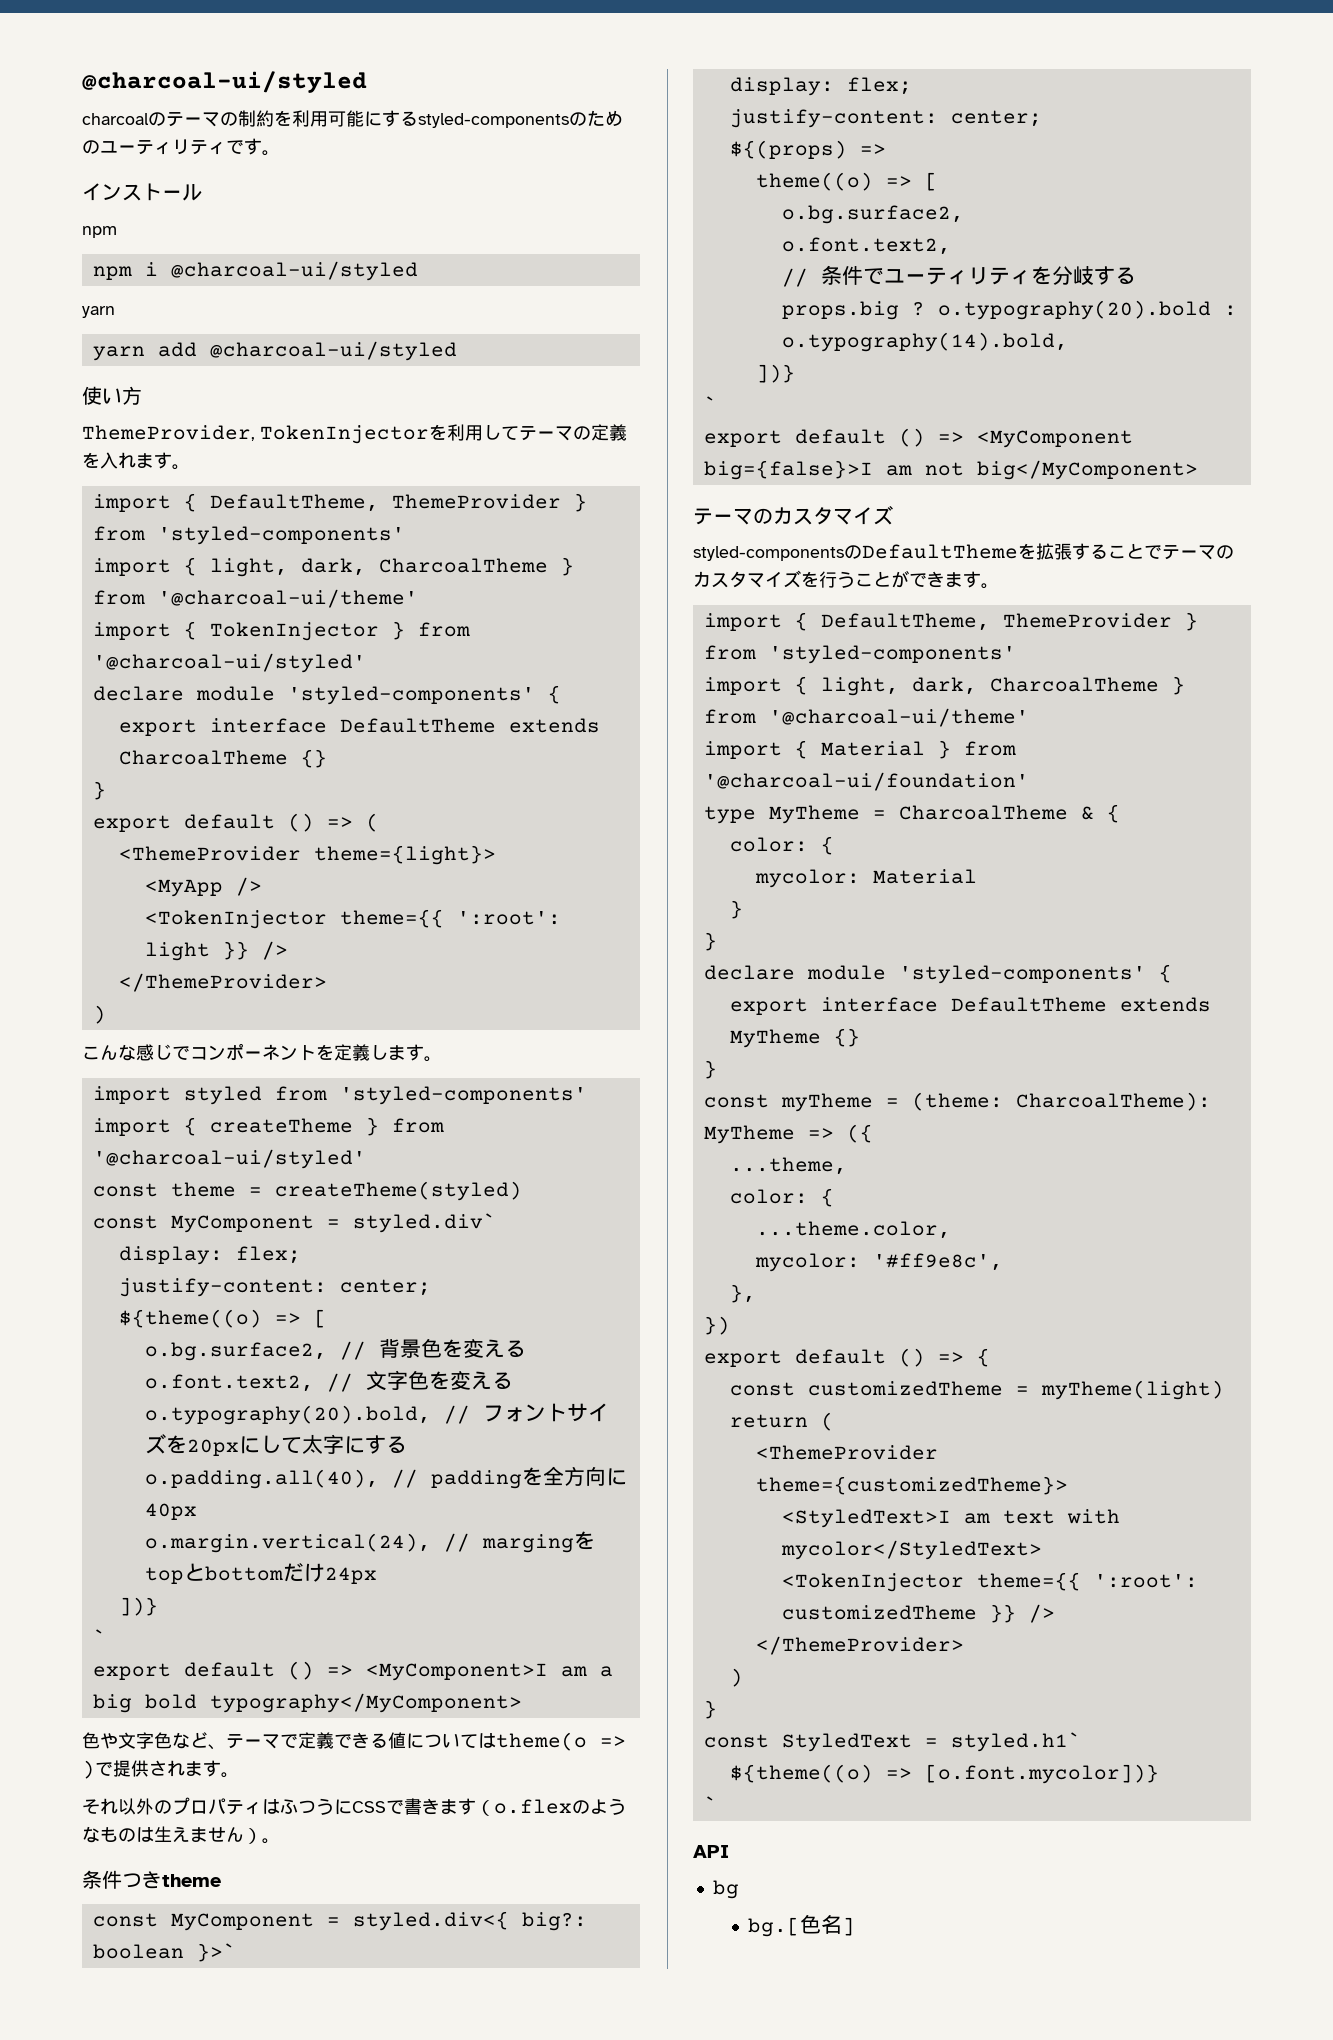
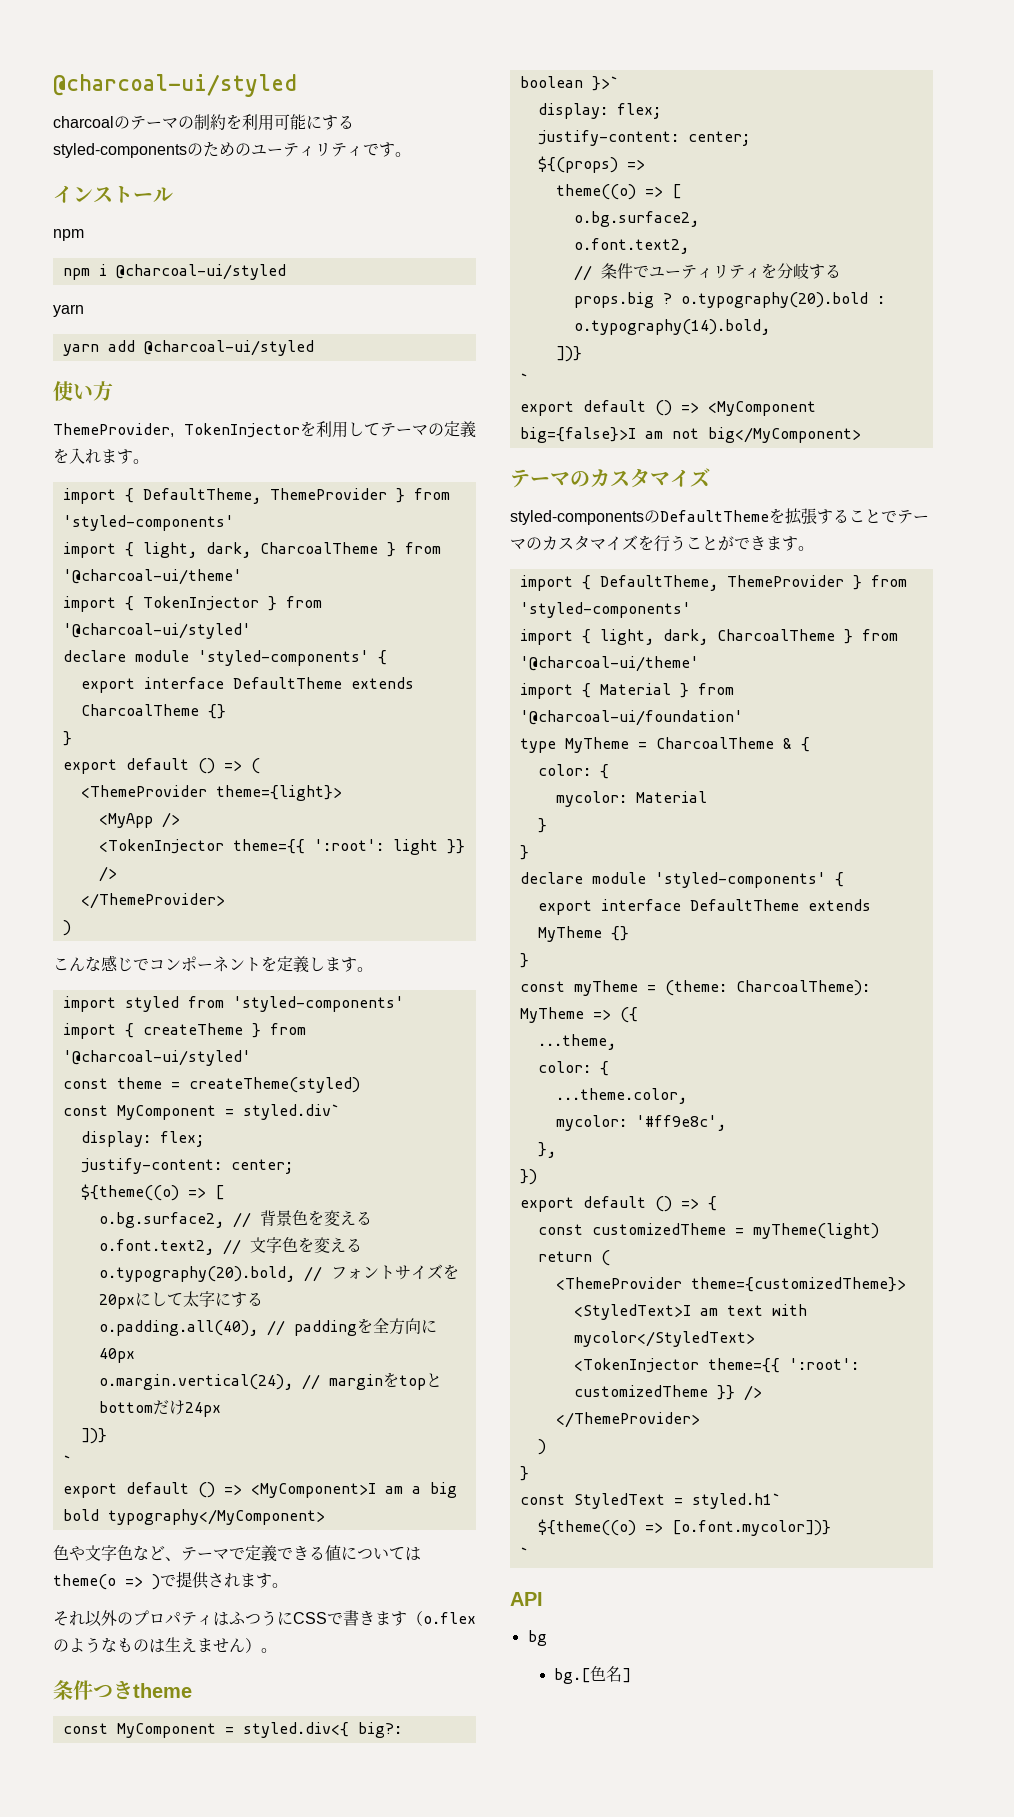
- o.margin.vertical(24), // margingをtopとbottomだけ24px
+ o.margin.vertical(24), // marginをtopとbottomだけ24px

